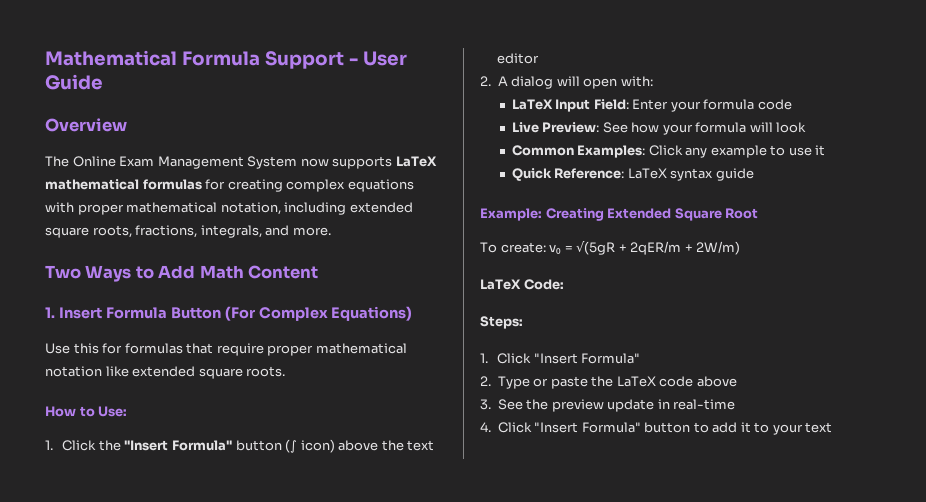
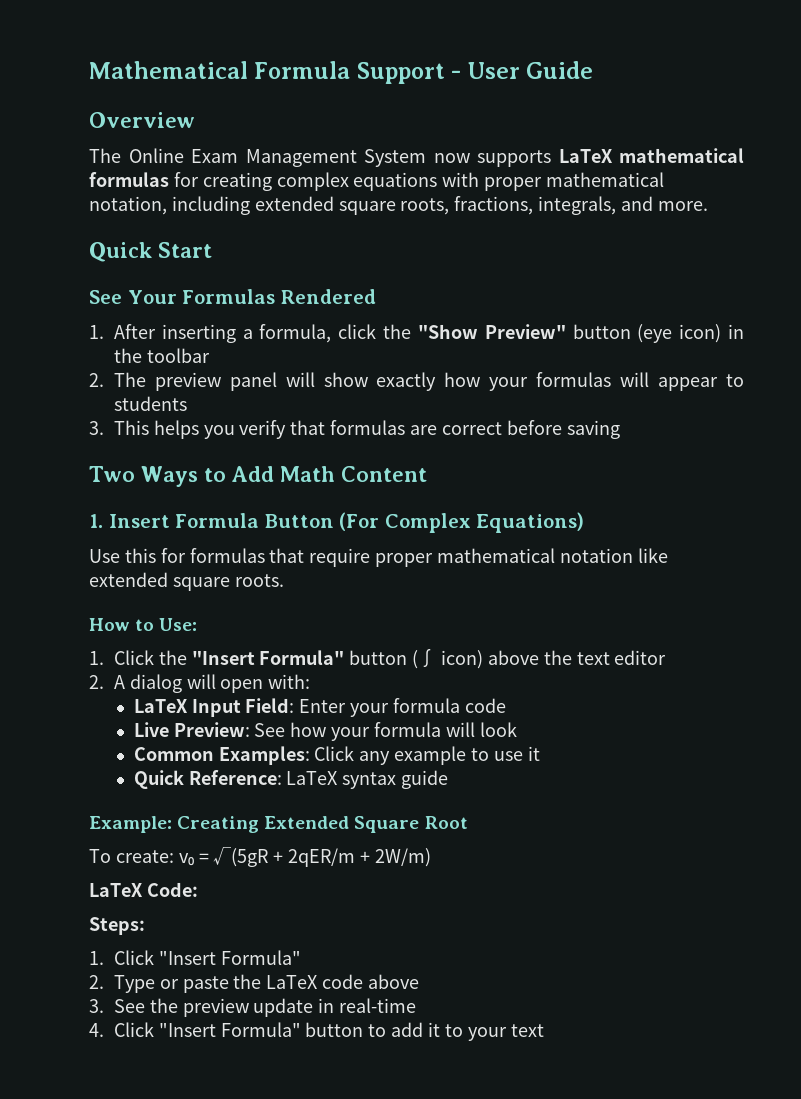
+ Quick Start
+ See Your Formulas Rendered
+ 1. After inserting a formula, click the "Show Preview" button (eye icon) in the toolbar
+ 2. The preview panel will show exactly how your formulas will appear to students
+ 3. This helps you verify that formulas are correct before saving

